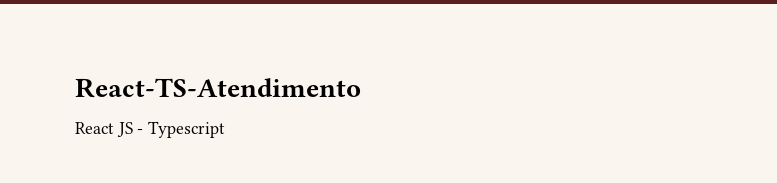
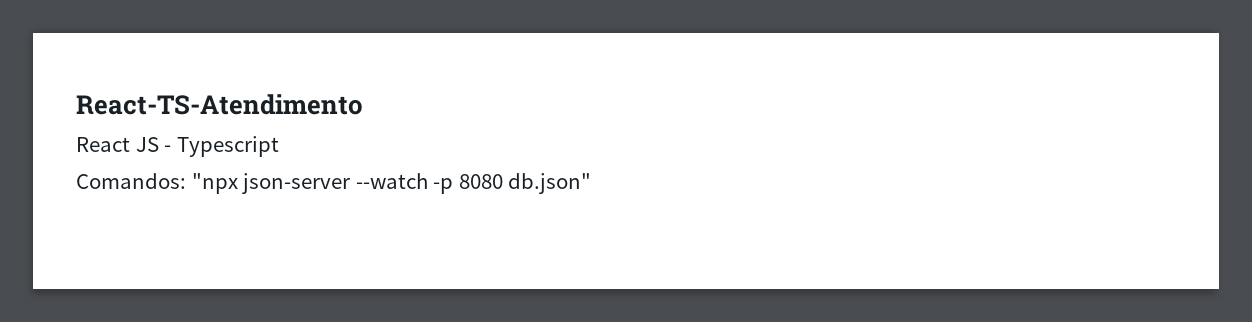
+ Comandos: "npx json-server --watch -p 8080 db.json"

